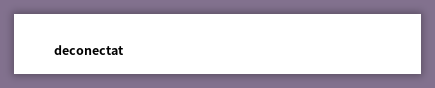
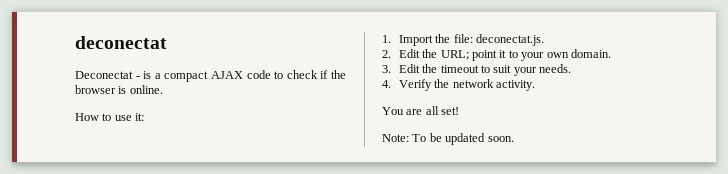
+ Deconectat - is a compact AJAX code to check if the browser is online.
+ How to use it:
+ 1. Import the file: deconectat.js.
+ 2. Edit the URL; point it to your own domain.
+ 3. Edit the timeout to suit your needs.
+ 4. Verify the network activity.
+ You are all set!
+ Note: To be updated soon.

